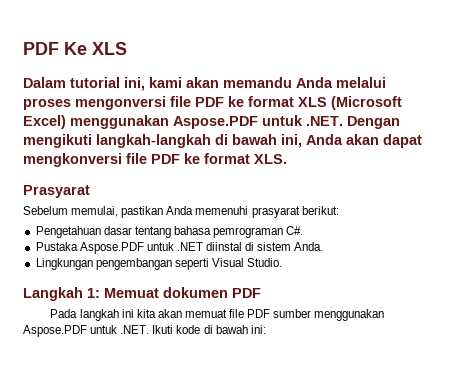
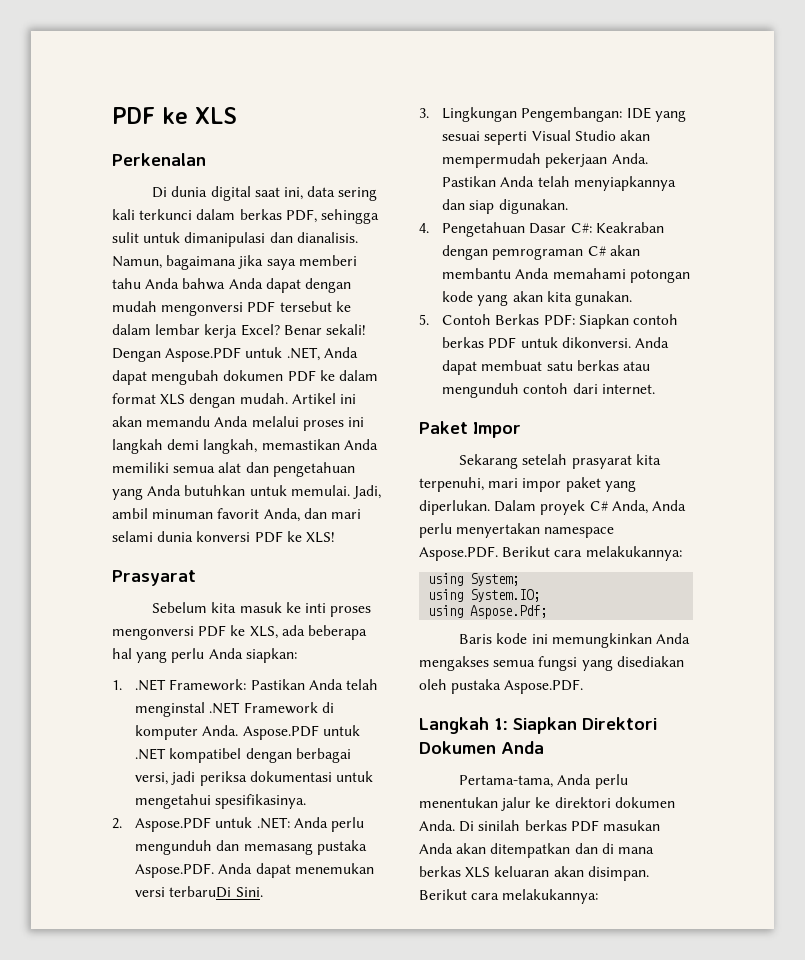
- PDF Ke XLS
+ PDF ke XLS
- Dalam tutorial ini, kami akan memandu Anda melalui proses mengonversi file PDF ke format XLS (Microsoft Excel) menggunakan Aspose.PDF untuk .NET. Dengan mengikuti langkah-langkah di bawah ini, Anda akan dapat mengkonversi file PDF ke format XLS.
+ Perkenalan
+ Di dunia digital saat ini, data sering kali terkunci dalam berkas PDF, sehingga sulit untuk dimanipulasi dan dianalisis. Namun, bagaimana jika saya memberi tahu Anda bahwa Anda dapat dengan mudah mengonversi PDF tersebut ke dalam lembar kerja Excel? Benar sekali! Dengan Aspose.PDF untuk .NET, Anda dapat mengubah dokumen PDF ke dalam format XLS dengan mudah. Artikel ini akan memandu Anda melalui proses ini langkah demi langkah, memastikan Anda memiliki semua alat dan pengetahuan yang Anda butuhkan untuk memulai. Jadi, ambil minuman favorit Anda, dan mari selami dunia konversi PDF ke XLS!
  Prasyarat
- Sebelum memulai, pastikan Anda memenuhi prasyarat berikut:
- Pengetahuan dasar tentang bahasa pemrograman C#.
- Pustaka Aspose.PDF untuk .NET diinstal di sistem Anda.
- Lingkungan pengembangan seperti Visual Studio.
- Langkah 1: Memuat dokumen PDF
- Pada langkah ini kita akan memuat file PDF sumber menggunakan Aspose.PDF untuk .NET. Ikuti kode di bawah ini:
+ Sebelum kita masuk ke inti proses mengonversi PDF ke XLS, ada beberapa hal yang perlu Anda siapkan:
+ 1. .NET Framework: Pastikan Anda telah menginstal .NET Framework di komputer Anda. Aspose.PDF untuk .NET kompatibel dengan berbagai versi, jadi periksa dokumentasi untuk mengetahui spesifikasinya.
+ 2. Aspose.PDF untuk .NET: Anda perlu mengunduh dan memasang pustaka Aspose.PDF. Anda dapat menemukan versi terbaruDi Sini.
+ 3. Lingkungan Pengembangan: IDE yang sesuai seperti Visual Studio akan mempermudah pekerjaan Anda. Pastikan Anda telah menyiapkannya dan siap digunakan.
+ 4. Pengetahuan Dasar C#: Keakraban dengan pemrograman C# akan membantu Anda memahami potongan kode yang akan kita gunakan.
+ 5. Contoh Berkas PDF: Siapkan contoh berkas PDF untuk dikonversi. Anda dapat membuat satu berkas atau mengunduh contoh dari internet.
+ Paket Impor
+ Sekarang setelah prasyarat kita terpenuhi, mari impor paket yang diperlukan. Dalam proyek C# Anda, Anda perlu menyertakan namespace Aspose.PDF. Berikut cara melakukannya:
+ using System;
+ using System.IO;
+ using Aspose.Pdf;
+ Baris kode ini memungkinkan Anda mengakses semua fungsi yang disediakan oleh pustaka Aspose.PDF.
+ Langkah 1: Siapkan Direktori Dokumen Anda
+ Pertama-tama, Anda perlu menentukan jalur ke direktori dokumen Anda. Di sinilah berkas PDF masukan Anda akan ditempatkan dan di mana berkas XLS keluaran akan disimpan. Berikut cara melakukannya:

